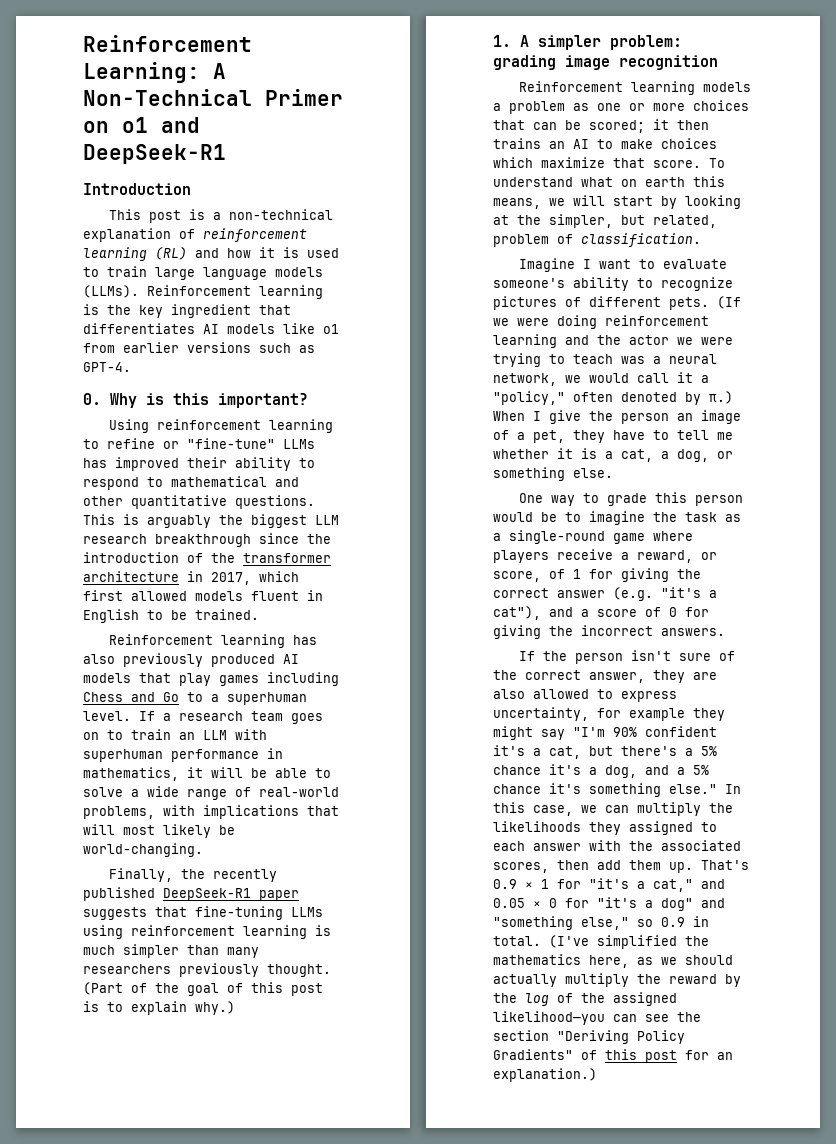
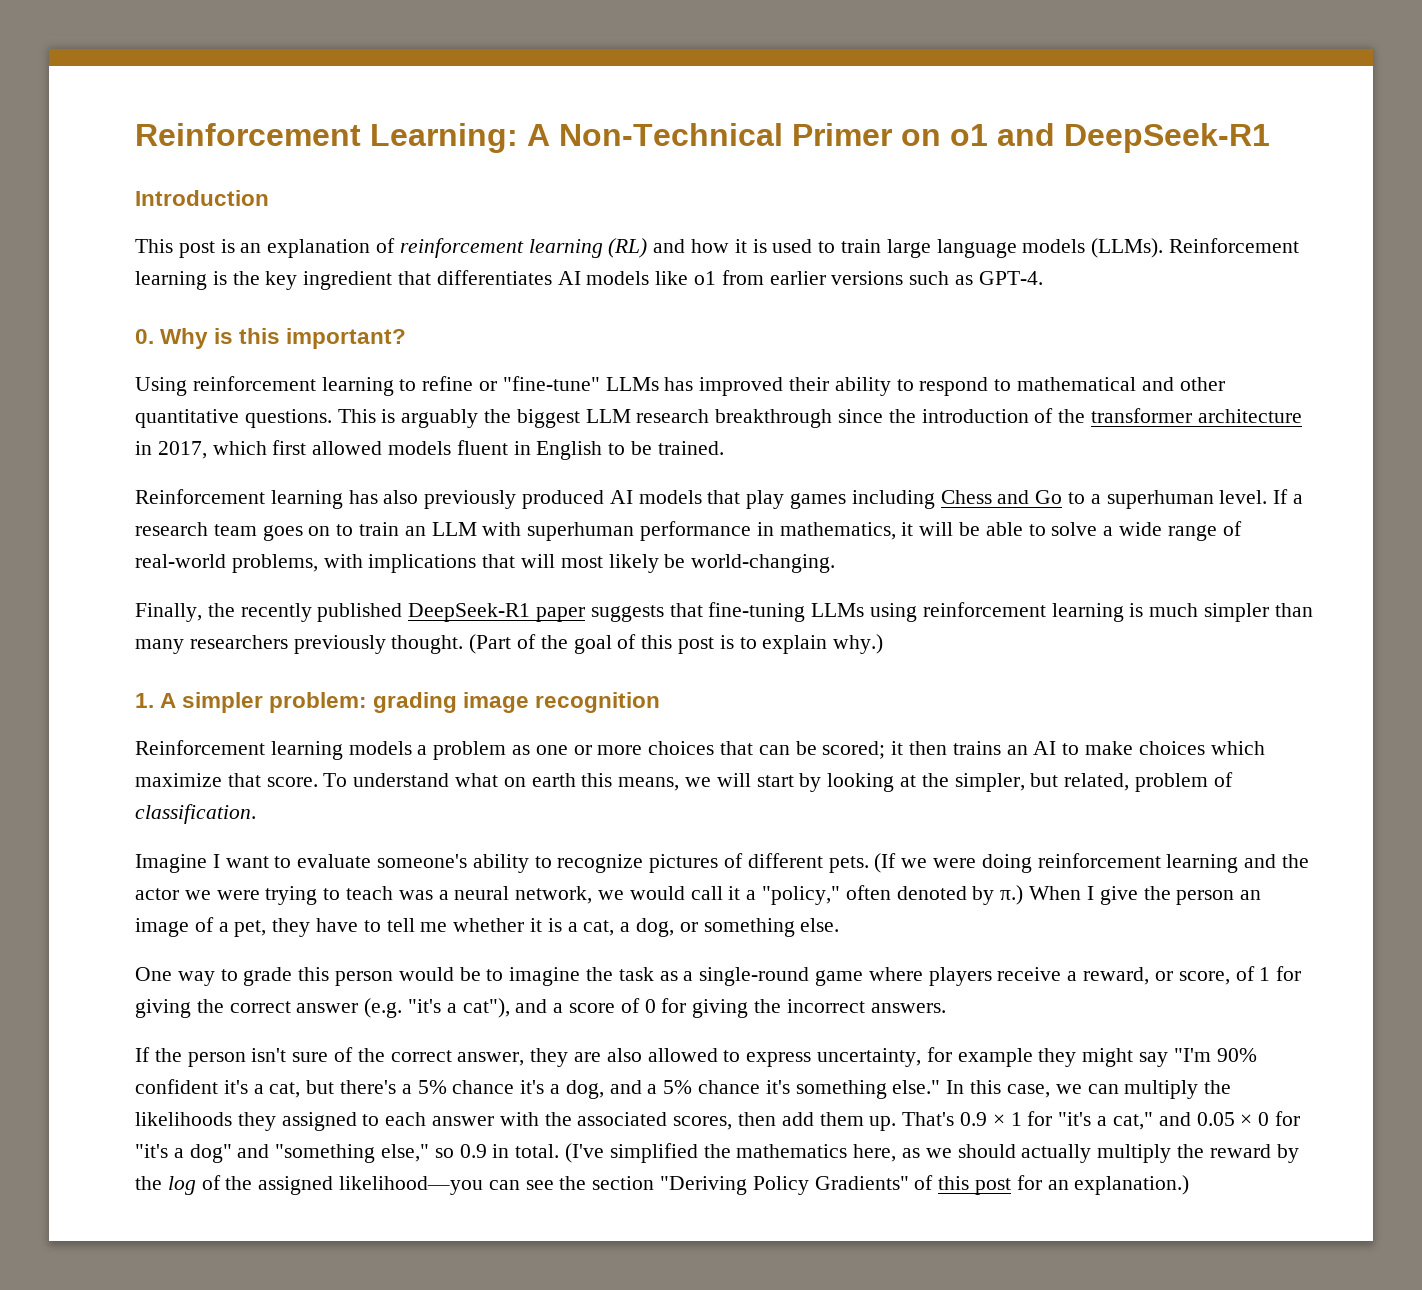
- This post is a non-technical explanation of reinforcement learning (RL) and how it is used to train large language models (LLMs).
+ This post is an explanation of reinforcement learning (RL) and how it is used to train large language models (LLMs).

